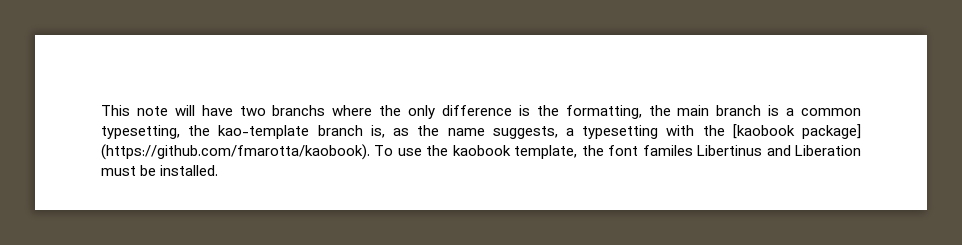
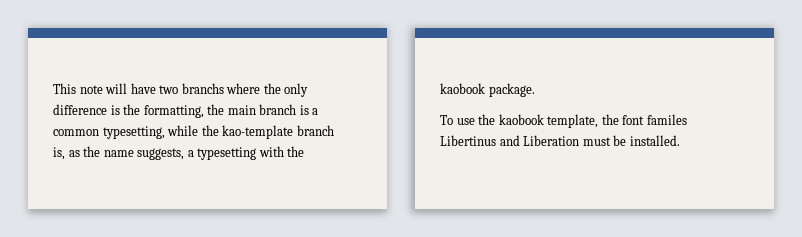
- This note will have two branchs where the only difference is the formatting, the main branch is a common typesetting, the kao-template branch is, as the name suggests, a typesetting with the [kaobook package] (https://github.com/fmarotta/kaobook). To use the kaobook template, the font familes Libertinus and Liberation must be installed.
+ This note will have two branchs where the only difference is the formatting, the main branch is a common typesetting, while the kao-template branch is, as the name suggests, a typesetting with the kaobook package.
+ To use the kaobook template, the font familes Libertinus and Liberation must be installed.

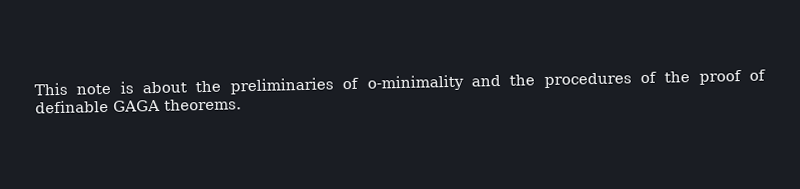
- This note will have two branchs where the only difference is the formatting, the main branch is a common typesetting, while the kao-template branch is, as the name suggests, a typesetting with the kaobook package.
- To use the kaobook template, the font familes Libertinus and Liberation must be installed.
+ This note is about the preliminaries of o-minimality and the procedures of the proof of definable GAGA theorems.

